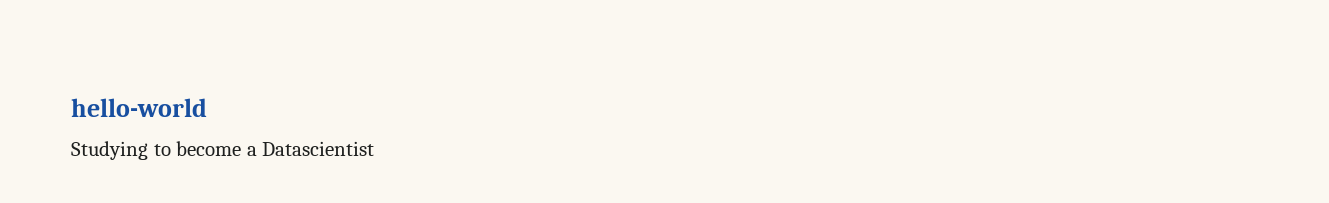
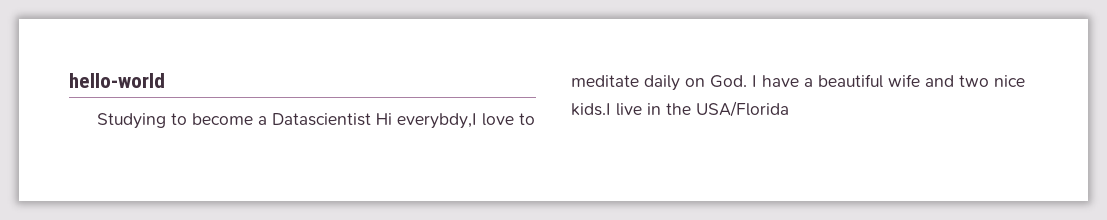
- Studying to become a Datascientist
+ Studying to become a Datascientist Hi everybdy,I love to meditate daily on God. I have a beautiful wife and two nice kids.I live in the USA/Florida

